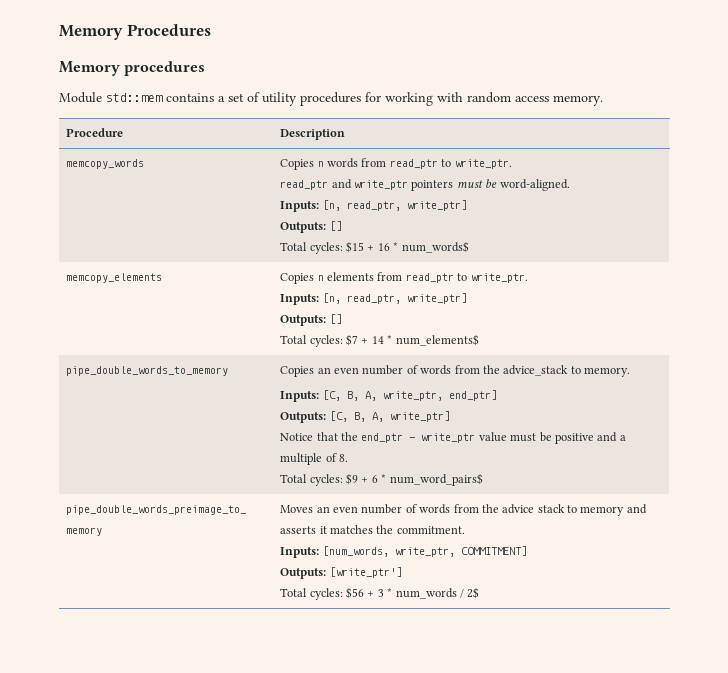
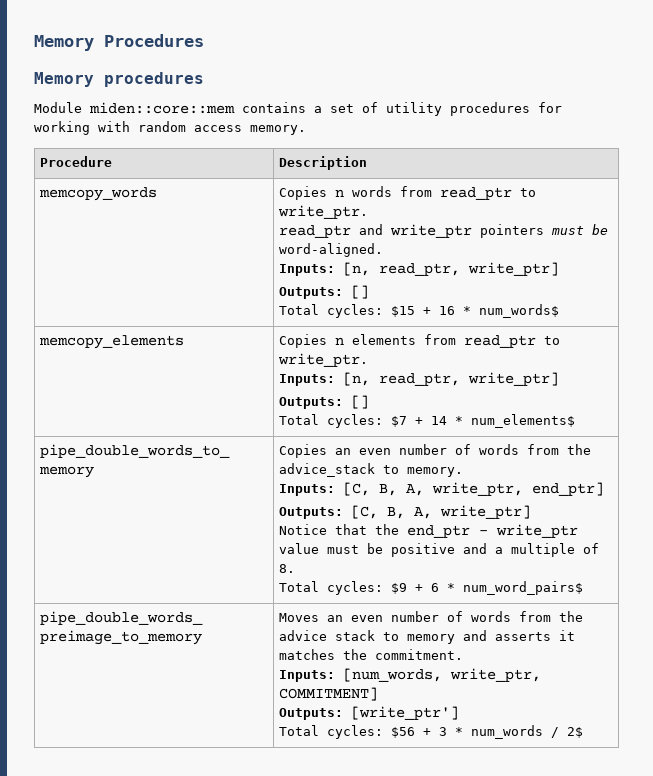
- Module std::mem contains a set of utility procedures for working with random access memory.
+ Module miden::core::mem contains a set of utility procedures for working with random access memory.

